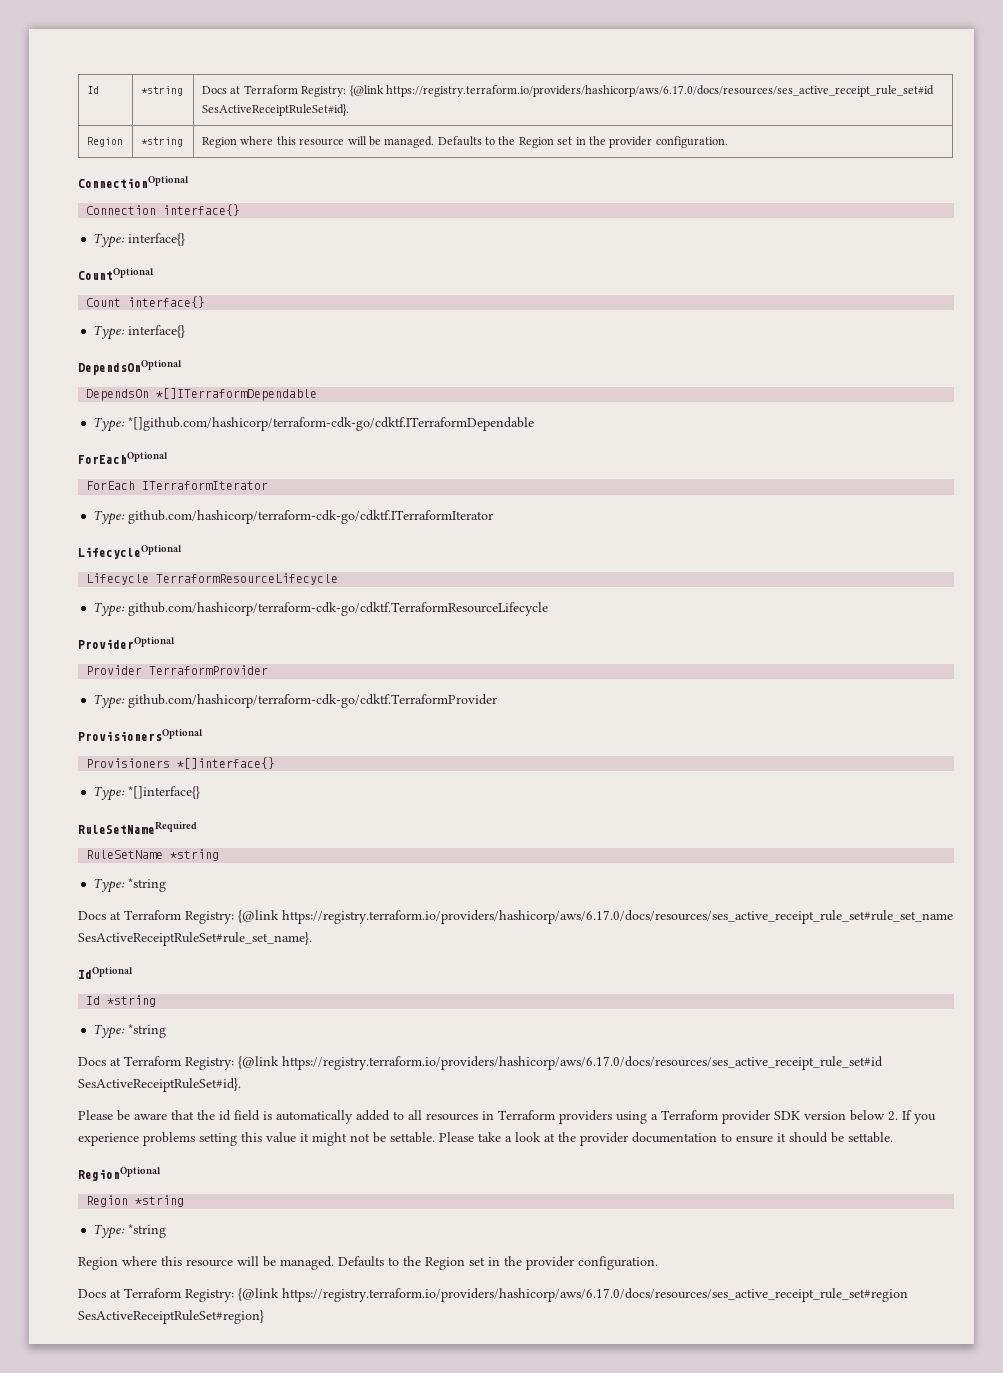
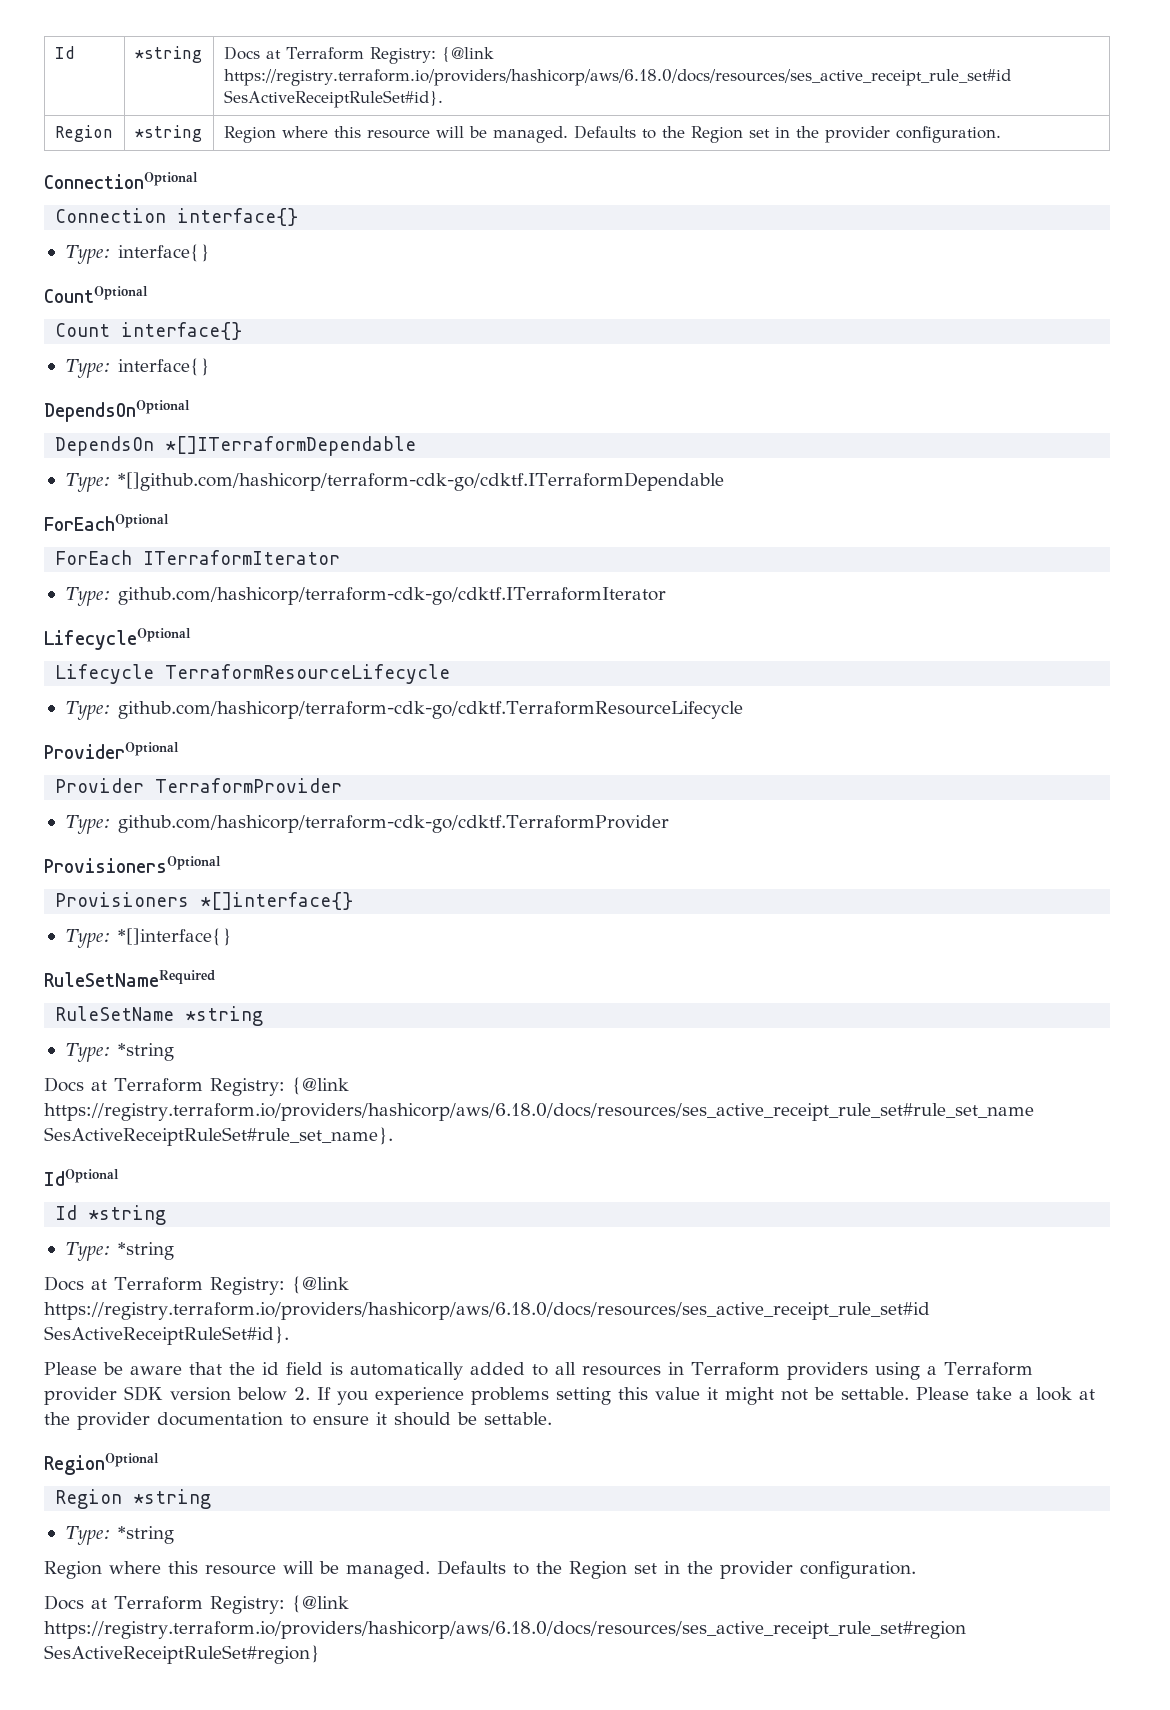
- Id | *string | Docs at Terraform Registry: {@link https://registry.terraform.io/providers/hashicorp/aws/6.17.0/docs/resources/ses_active_receipt_rule_set#id SesActiveReceiptRuleSet#id}.
+ Id | *string | Docs at Terraform Registry: {@link https://registry.terraform.io/providers/hashicorp/aws/6.18.0/docs/resources/ses_active_receipt_rule_set#id SesActiveReceiptRuleSet#id}.
- Docs at Terraform Registry: {@link https://registry.terraform.io/providers/hashicorp/aws/6.17.0/docs/resources/ses_active_receipt_rule_set#rule_set_name SesActiveReceiptRuleSet#rule_set_name}.
+ Docs at Terraform Registry: {@link https://registry.terraform.io/providers/hashicorp/aws/6.18.0/docs/resources/ses_active_receipt_rule_set#rule_set_name SesActiveReceiptRuleSet#rule_set_name}.
  Id *string
  Type: *string
- Docs at Terraform Registry: {@link https://registry.terraform.io/providers/hashicorp/aws/6.17.0/docs/resources/ses_active_receipt_rule_set#id SesActiveReceiptRuleSet#id}.
+ Docs at Terraform Registry: {@link https://registry.terraform.io/providers/hashicorp/aws/6.18.0/docs/resources/ses_active_receipt_rule_set#id SesActiveReceiptRuleSet#id}.
- Docs at Terraform Registry: {@link https://registry.terraform.io/providers/hashicorp/aws/6.17.0/docs/resources/ses_active_receipt_rule_set#region SesActiveReceiptRuleSet#region}
+ Docs at Terraform Registry: {@link https://registry.terraform.io/providers/hashicorp/aws/6.18.0/docs/resources/ses_active_receipt_rule_set#region SesActiveReceiptRuleSet#region}

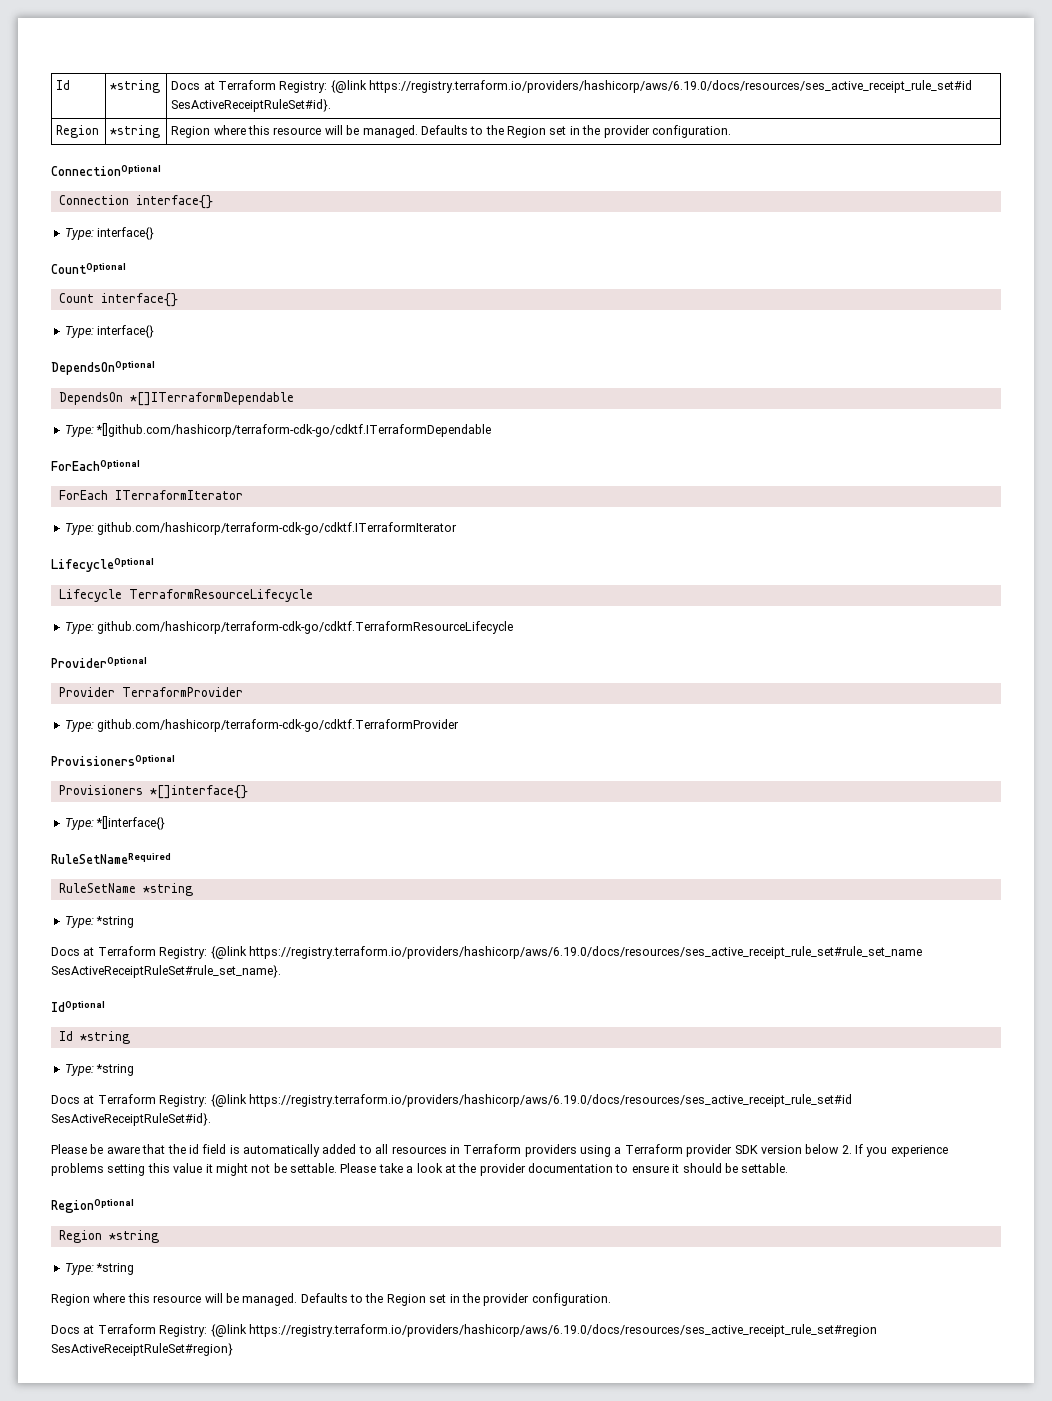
- Id | *string | Docs at Terraform Registry: {@link https://registry.terraform.io/providers/hashicorp/aws/6.18.0/docs/resources/ses_active_receipt_rule_set#id SesActiveReceiptRuleSet#id}.
+ Id | *string | Docs at Terraform Registry: {@link https://registry.terraform.io/providers/hashicorp/aws/6.19.0/docs/resources/ses_active_receipt_rule_set#id SesActiveReceiptRuleSet#id}.
- Docs at Terraform Registry: {@link https://registry.terraform.io/providers/hashicorp/aws/6.18.0/docs/resources/ses_active_receipt_rule_set#rule_set_name SesActiveReceiptRuleSet#rule_set_name}.
+ Docs at Terraform Registry: {@link https://registry.terraform.io/providers/hashicorp/aws/6.19.0/docs/resources/ses_active_receipt_rule_set#rule_set_name SesActiveReceiptRuleSet#rule_set_name}.
  Id *string
  Type: *string
- Docs at Terraform Registry: {@link https://registry.terraform.io/providers/hashicorp/aws/6.18.0/docs/resources/ses_active_receipt_rule_set#id SesActiveReceiptRuleSet#id}.
+ Docs at Terraform Registry: {@link https://registry.terraform.io/providers/hashicorp/aws/6.19.0/docs/resources/ses_active_receipt_rule_set#id SesActiveReceiptRuleSet#id}.
- Docs at Terraform Registry: {@link https://registry.terraform.io/providers/hashicorp/aws/6.18.0/docs/resources/ses_active_receipt_rule_set#region SesActiveReceiptRuleSet#region}
+ Docs at Terraform Registry: {@link https://registry.terraform.io/providers/hashicorp/aws/6.19.0/docs/resources/ses_active_receipt_rule_set#region SesActiveReceiptRuleSet#region}

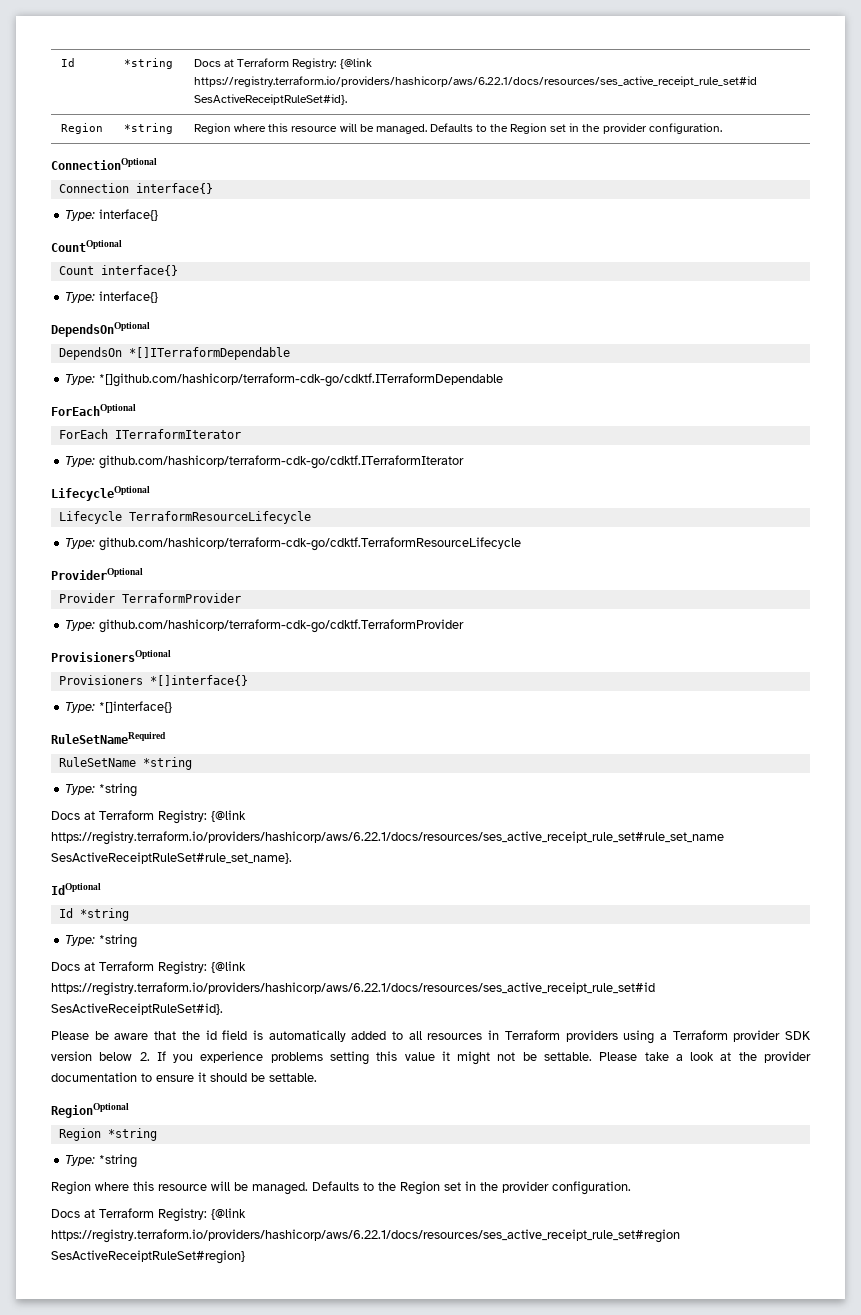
- Id | *string | Docs at Terraform Registry: {@link https://registry.terraform.io/providers/hashicorp/aws/6.19.0/docs/resources/ses_active_receipt_rule_set#id SesActiveReceiptRuleSet#id}.
+ Id | *string | Docs at Terraform Registry: {@link https://registry.terraform.io/providers/hashicorp/aws/6.22.1/docs/resources/ses_active_receipt_rule_set#id SesActiveReceiptRuleSet#id}.
- Docs at Terraform Registry: {@link https://registry.terraform.io/providers/hashicorp/aws/6.19.0/docs/resources/ses_active_receipt_rule_set#rule_set_name SesActiveReceiptRuleSet#rule_set_name}.
+ Docs at Terraform Registry: {@link https://registry.terraform.io/providers/hashicorp/aws/6.22.1/docs/resources/ses_active_receipt_rule_set#rule_set_name SesActiveReceiptRuleSet#rule_set_name}.
  Id *string
  Type: *string
- Docs at Terraform Registry: {@link https://registry.terraform.io/providers/hashicorp/aws/6.19.0/docs/resources/ses_active_receipt_rule_set#id SesActiveReceiptRuleSet#id}.
+ Docs at Terraform Registry: {@link https://registry.terraform.io/providers/hashicorp/aws/6.22.1/docs/resources/ses_active_receipt_rule_set#id SesActiveReceiptRuleSet#id}.
- Docs at Terraform Registry: {@link https://registry.terraform.io/providers/hashicorp/aws/6.19.0/docs/resources/ses_active_receipt_rule_set#region SesActiveReceiptRuleSet#region}
+ Docs at Terraform Registry: {@link https://registry.terraform.io/providers/hashicorp/aws/6.22.1/docs/resources/ses_active_receipt_rule_set#region SesActiveReceiptRuleSet#region}

